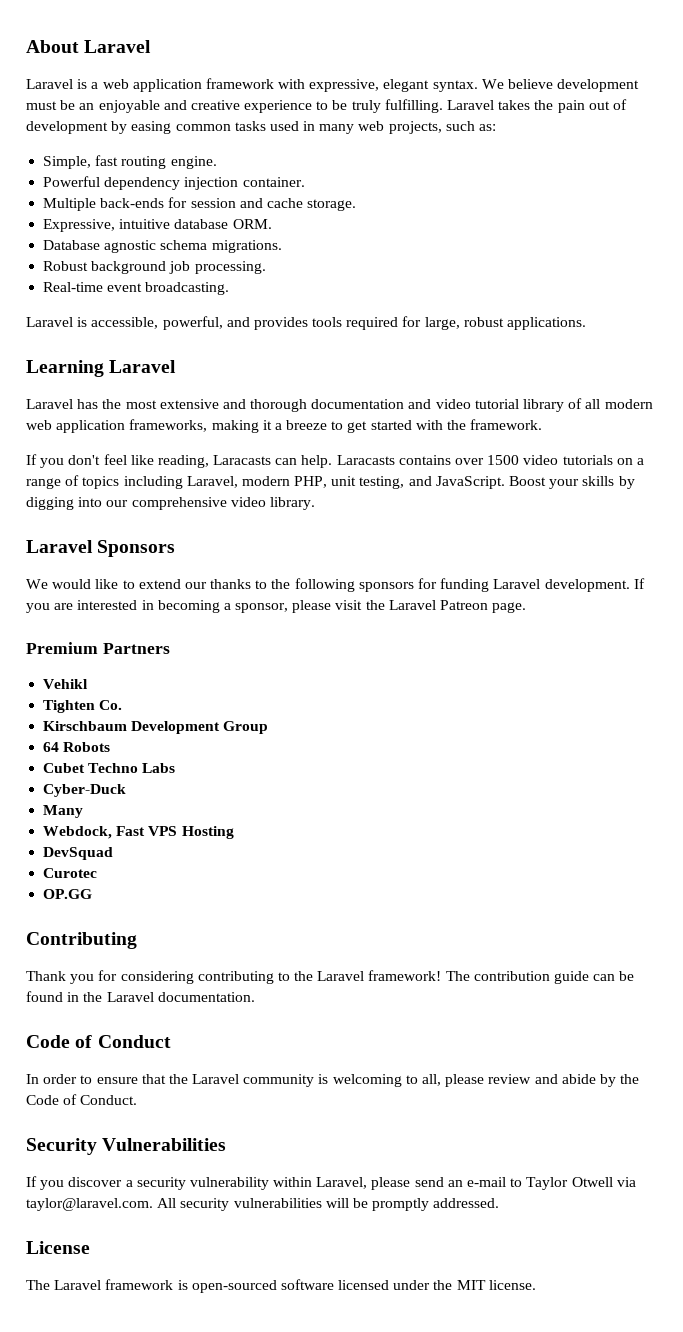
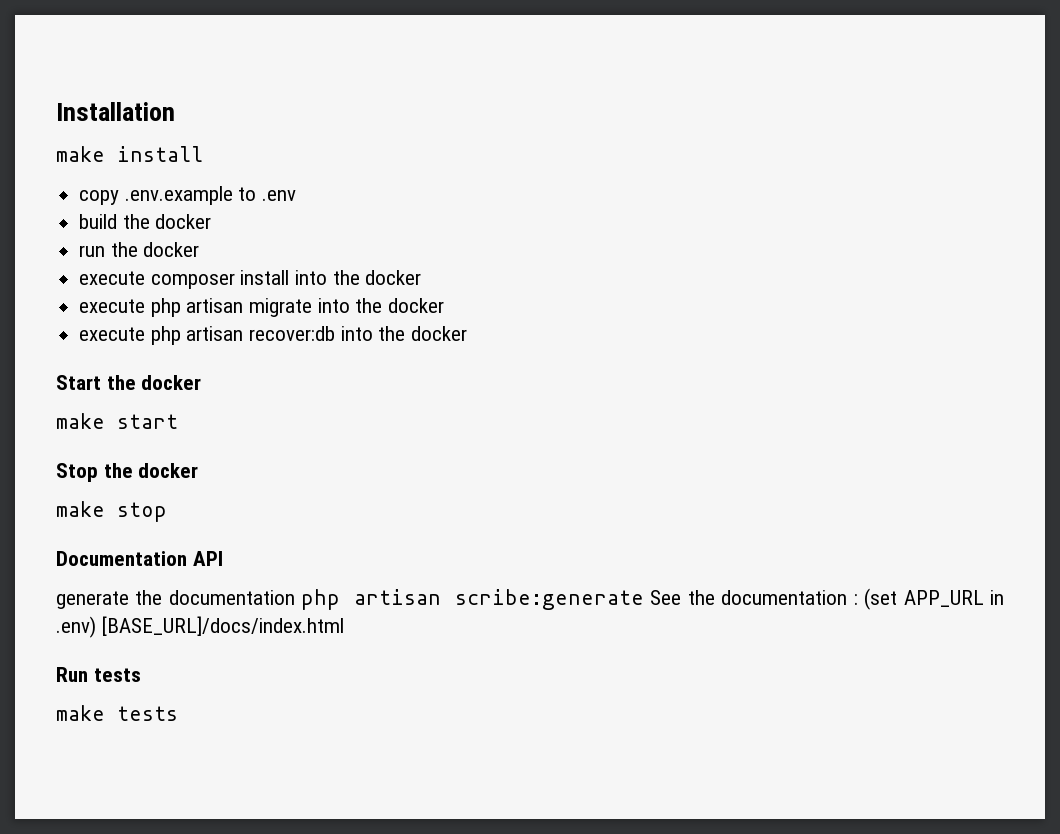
- About Laravel
- Laravel is a web application framework with expressive, elegant syntax. We believe development must be an enjoyable and creative experience to be truly fulfilling. Laravel takes the pain out of development by easing common tasks used in many web projects, such as:
- Simple, fast routing engine.
- Powerful dependency injection container.
- Multiple back-ends for session and cache storage.
- Expressive, intuitive database ORM.
- Database agnostic schema migrations.
- Robust background job processing.
- Real-time event broadcasting.
- Laravel is accessible, powerful, and provides tools required for large, robust applications.
- Learning Laravel
- Laravel has the most extensive and thorough documentation and video tutorial library of all modern web application frameworks, making it a breeze to get started with the framework.
- If you don't feel like reading, Laracasts can help. Laracasts contains over 1500 video tutorials on a range of topics including Laravel, modern PHP, unit testing, and JavaScript. Boost your skills by digging into our comprehensive video library.
- Laravel Sponsors
- We would like to extend our thanks to the following sponsors for funding Laravel development. If you are interested in becoming a sponsor, please visit the Laravel Patreon page.
- Premium Partners
- Vehikl
- Tighten Co.
- Kirschbaum Development Group
- 64 Robots
- Cubet Techno Labs
- Cyber-Duck
- Many
- Webdock, Fast VPS Hosting
- DevSquad
- Curotec
- OP.GG
- Contributing
- Thank you for considering contributing to the Laravel framework! The contribution guide can be found in the Laravel documentation.
- Code of Conduct
- In order to ensure that the Laravel community is welcoming to all, please review and abide by the Code of Conduct.
- Security Vulnerabilities
- If you discover a security vulnerability within Laravel, please send an e-mail to Taylor Otwell via taylor@laravel.com. All security vulnerabilities will be promptly addressed.
- License
- The Laravel framework is open-sourced software licensed under the MIT license.
+ Installation
+ make install
+ copy .env.example to .env
+ build the docker
+ run the docker
+ execute composer install into the docker
+ execute php artisan migrate into the docker
+ execute php artisan recover:db into the docker
+ Start the docker
+ make start
+ Stop the docker
+ make stop
+ Documentation API
+ generate the documentation php artisan scribe:generate See the documentation : (set APP_URL in .env) [BASE_URL]/docs/index.html
+ Run tests
+ make tests

